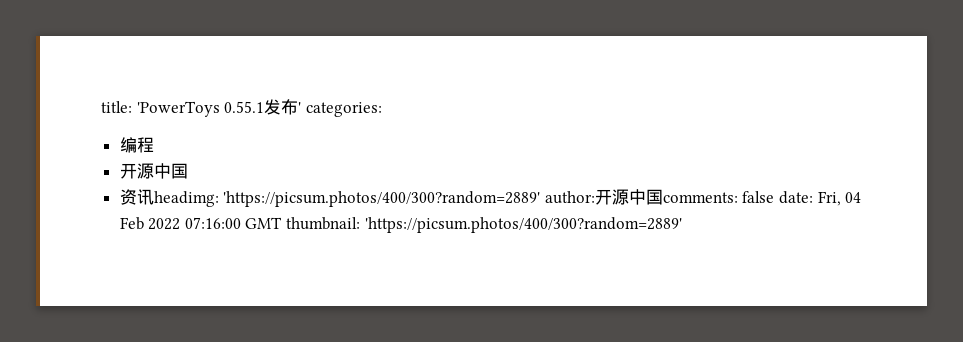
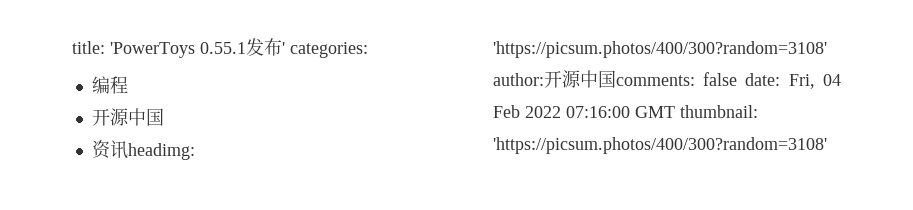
- 资讯headimg: 'https://picsum.photos/400/300?random=2889' author:开源中国comments: false date: Fri, 04 Feb 2022 07:16:00 GMT thumbnail: 'https://picsum.photos/400/300?random=2889'
+ 资讯headimg: 'https://picsum.photos/400/300?random=3108' author:开源中国comments: false date: Fri, 04 Feb 2022 07:16:00 GMT thumbnail: 'https://picsum.photos/400/300?random=3108'

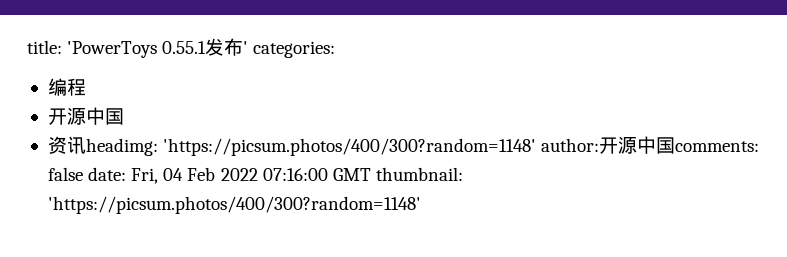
- 资讯headimg: 'https://picsum.photos/400/300?random=3108' author:开源中国comments: false date: Fri, 04 Feb 2022 07:16:00 GMT thumbnail: 'https://picsum.photos/400/300?random=3108'
+ 资讯headimg: 'https://picsum.photos/400/300?random=1148' author:开源中国comments: false date: Fri, 04 Feb 2022 07:16:00 GMT thumbnail: 'https://picsum.photos/400/300?random=1148'

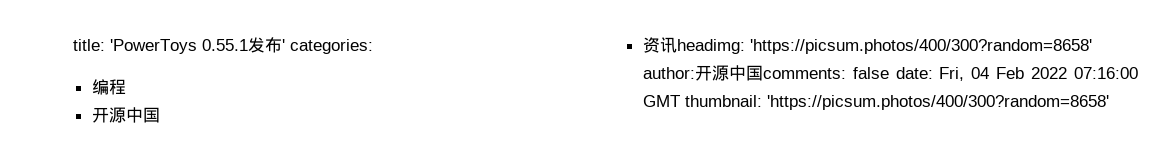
- 资讯headimg: 'https://picsum.photos/400/300?random=1148' author:开源中国comments: false date: Fri, 04 Feb 2022 07:16:00 GMT thumbnail: 'https://picsum.photos/400/300?random=1148'
+ 资讯headimg: 'https://picsum.photos/400/300?random=8658' author:开源中国comments: false date: Fri, 04 Feb 2022 07:16:00 GMT thumbnail: 'https://picsum.photos/400/300?random=8658'

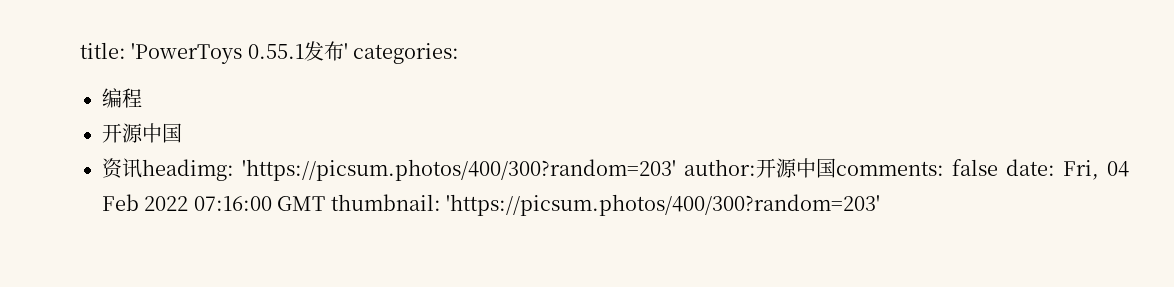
- 资讯headimg: 'https://picsum.photos/400/300?random=8658' author:开源中国comments: false date: Fri, 04 Feb 2022 07:16:00 GMT thumbnail: 'https://picsum.photos/400/300?random=8658'
+ 资讯headimg: 'https://picsum.photos/400/300?random=203' author:开源中国comments: false date: Fri, 04 Feb 2022 07:16:00 GMT thumbnail: 'https://picsum.photos/400/300?random=203'

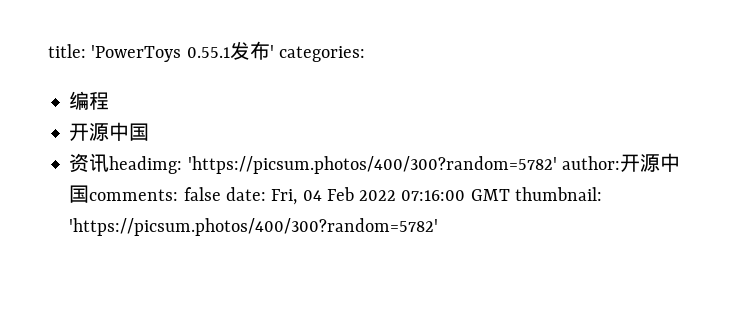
- 资讯headimg: 'https://picsum.photos/400/300?random=203' author:开源中国comments: false date: Fri, 04 Feb 2022 07:16:00 GMT thumbnail: 'https://picsum.photos/400/300?random=203'
+ 资讯headimg: 'https://picsum.photos/400/300?random=5782' author:开源中国comments: false date: Fri, 04 Feb 2022 07:16:00 GMT thumbnail: 'https://picsum.photos/400/300?random=5782'

